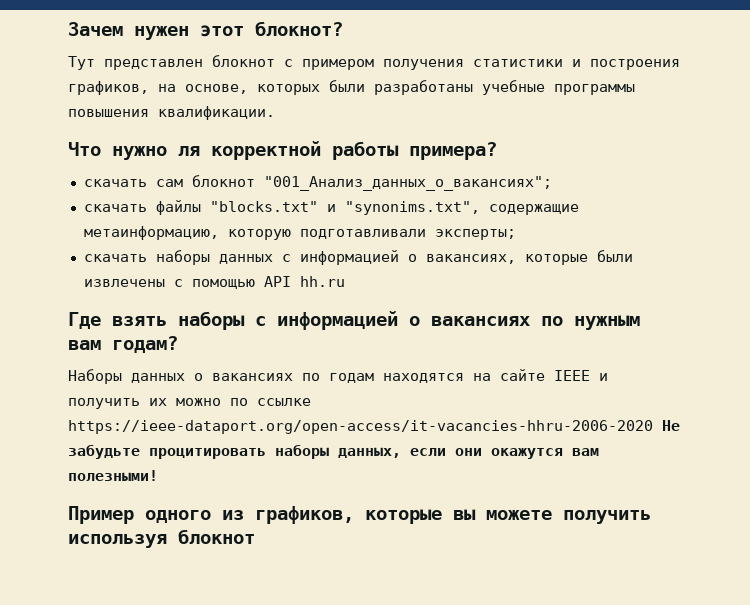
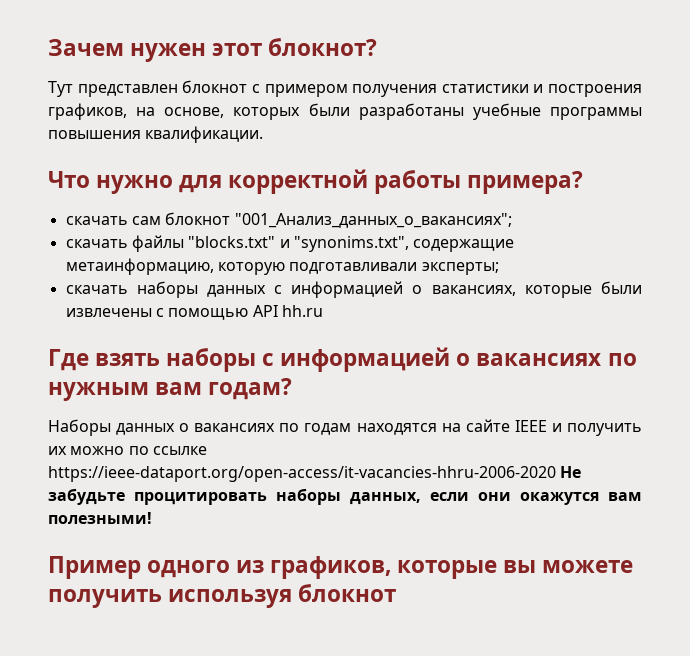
- Что нужно ля корректной работы примера?
+ Что нужно для корректной работы примера?

